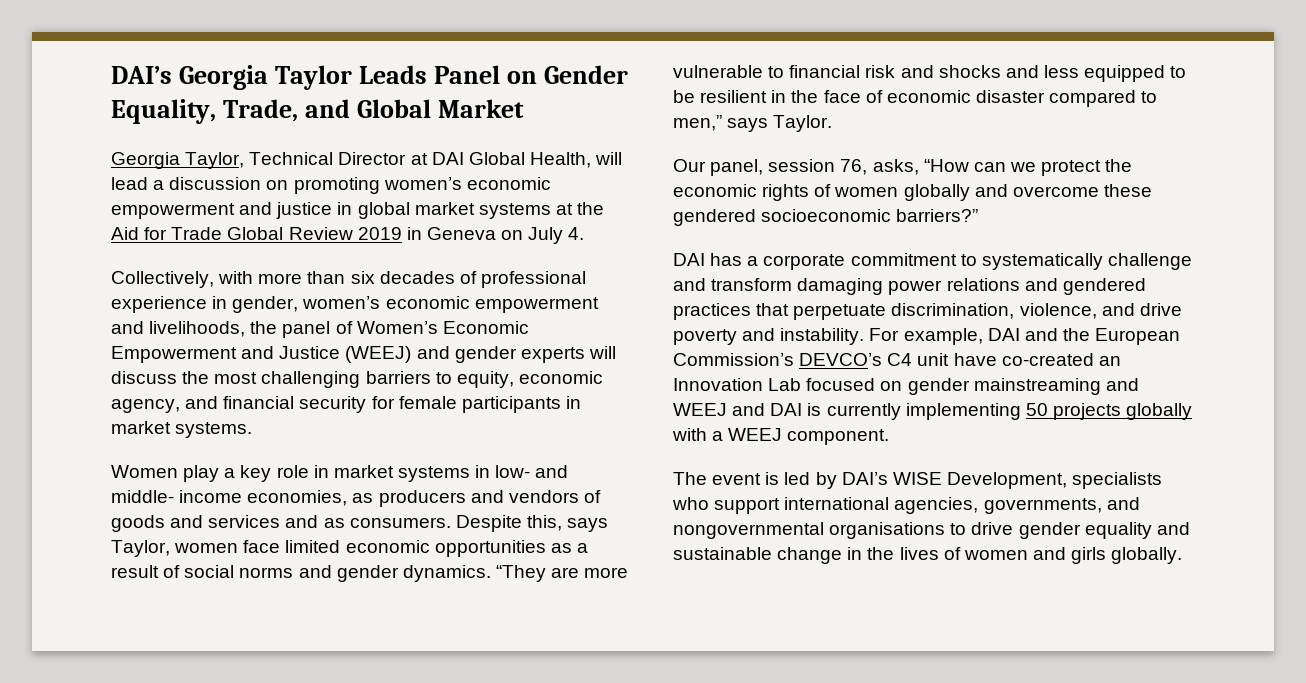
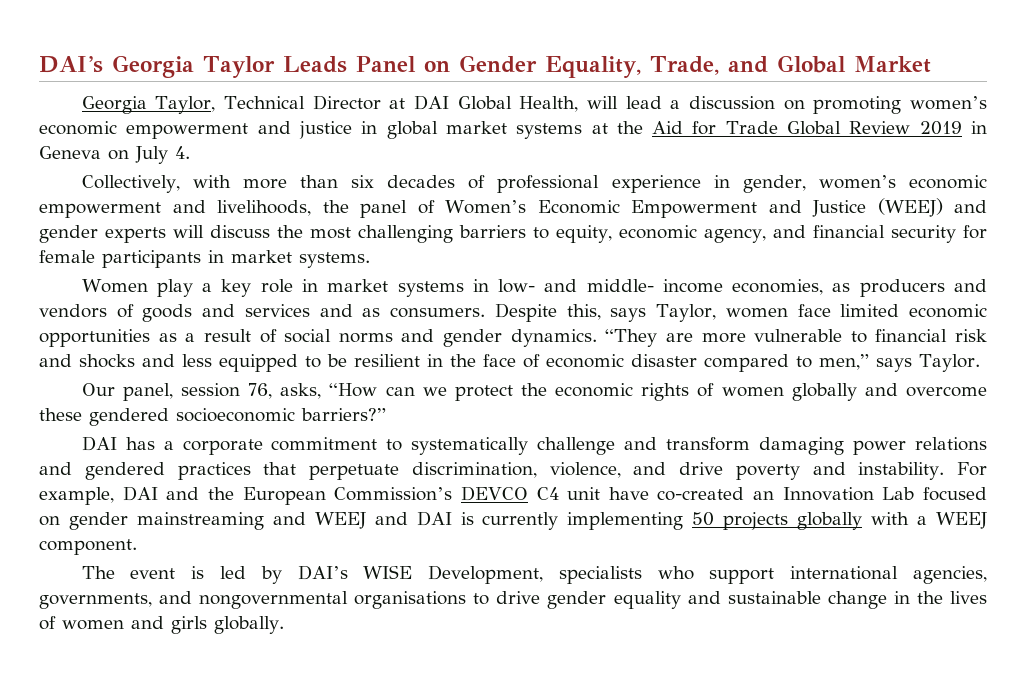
- For example, DAI and the European Commission’s DEVCO’s C4 unit have co-created an Innovation Lab focused on gender mainstreaming and WEEJ and DAI is currently implementing 50 projects globally with a WEEJ component.
+ For example, DAI and the European Commission’s DEVCO C4 unit have co-created an Innovation Lab focused on gender mainstreaming and WEEJ and DAI is currently implementing 50 projects globally with a WEEJ component.

